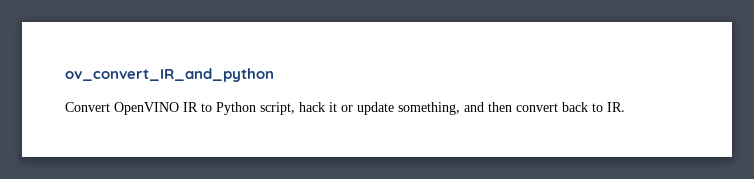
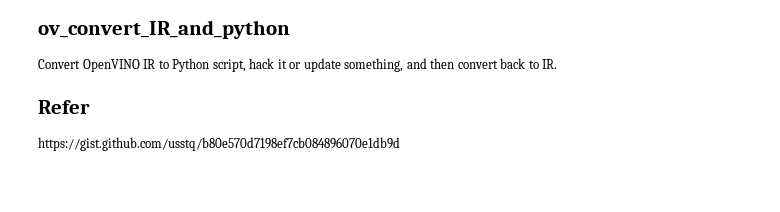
+ Refer
+ https://gist.github.com/usstq/b80e570d7198ef7cb084896070e1db9d

